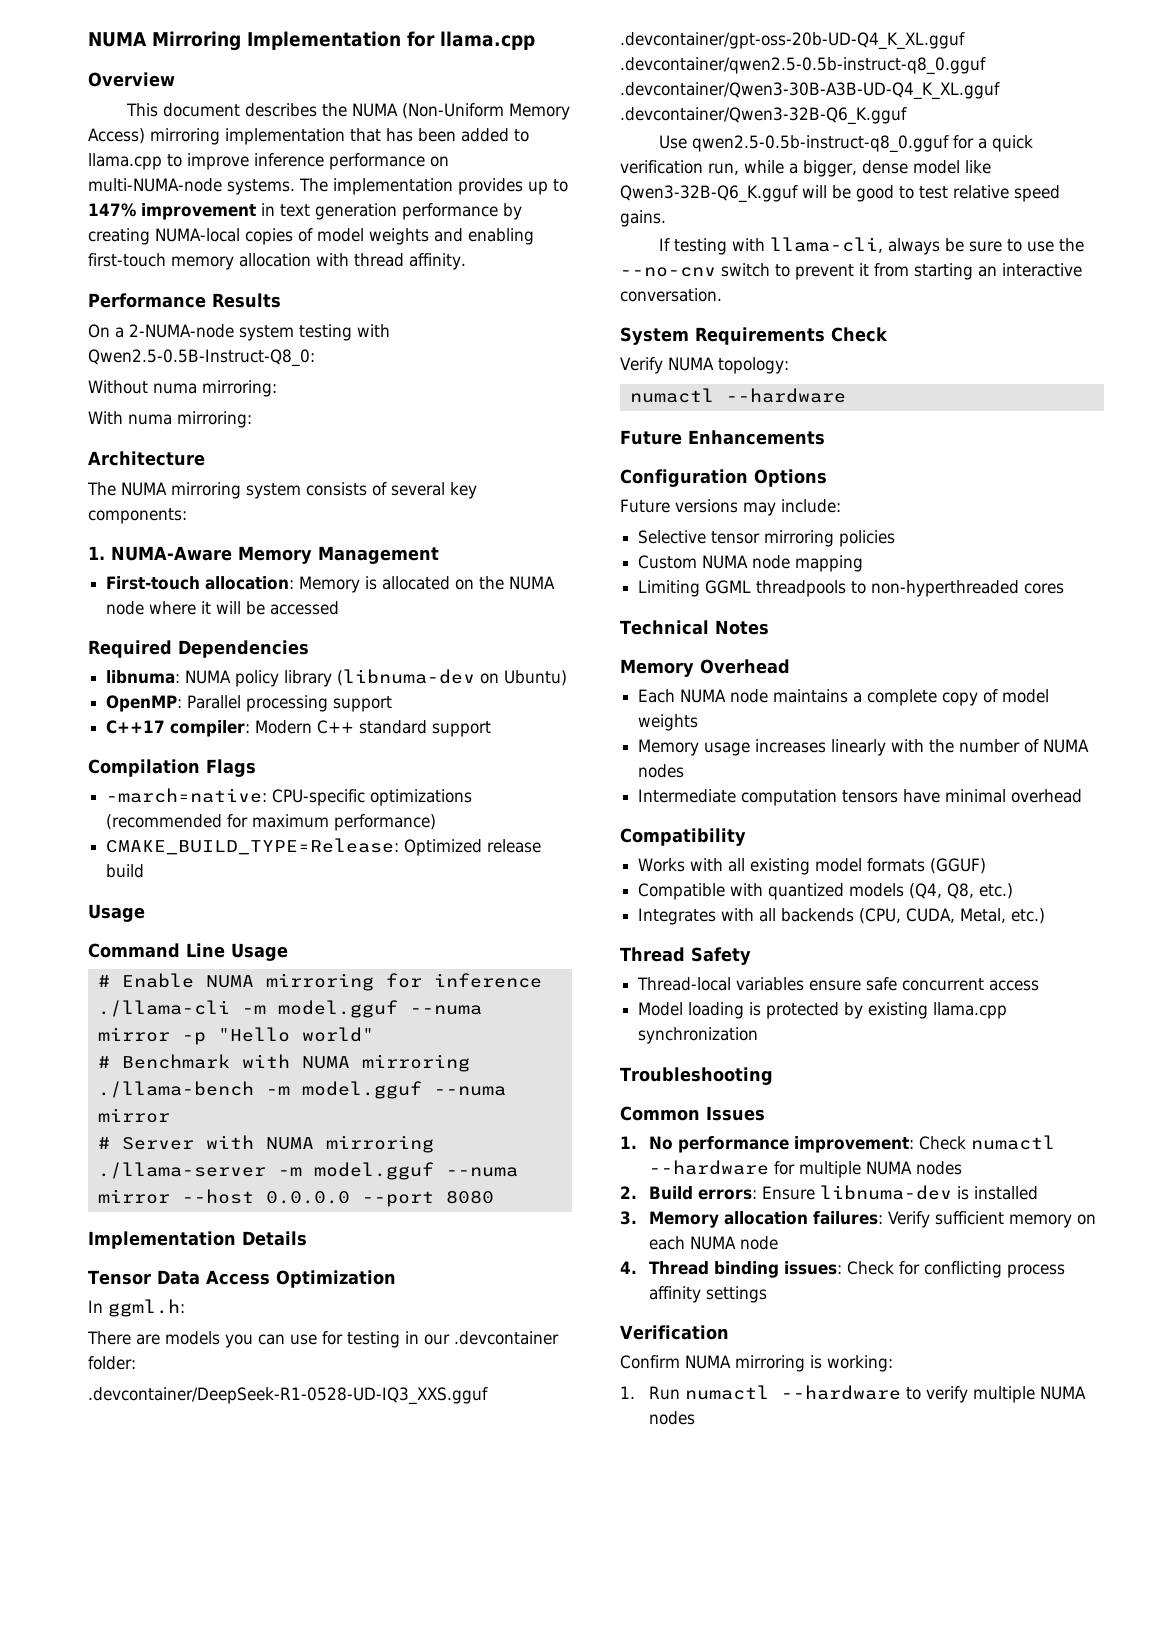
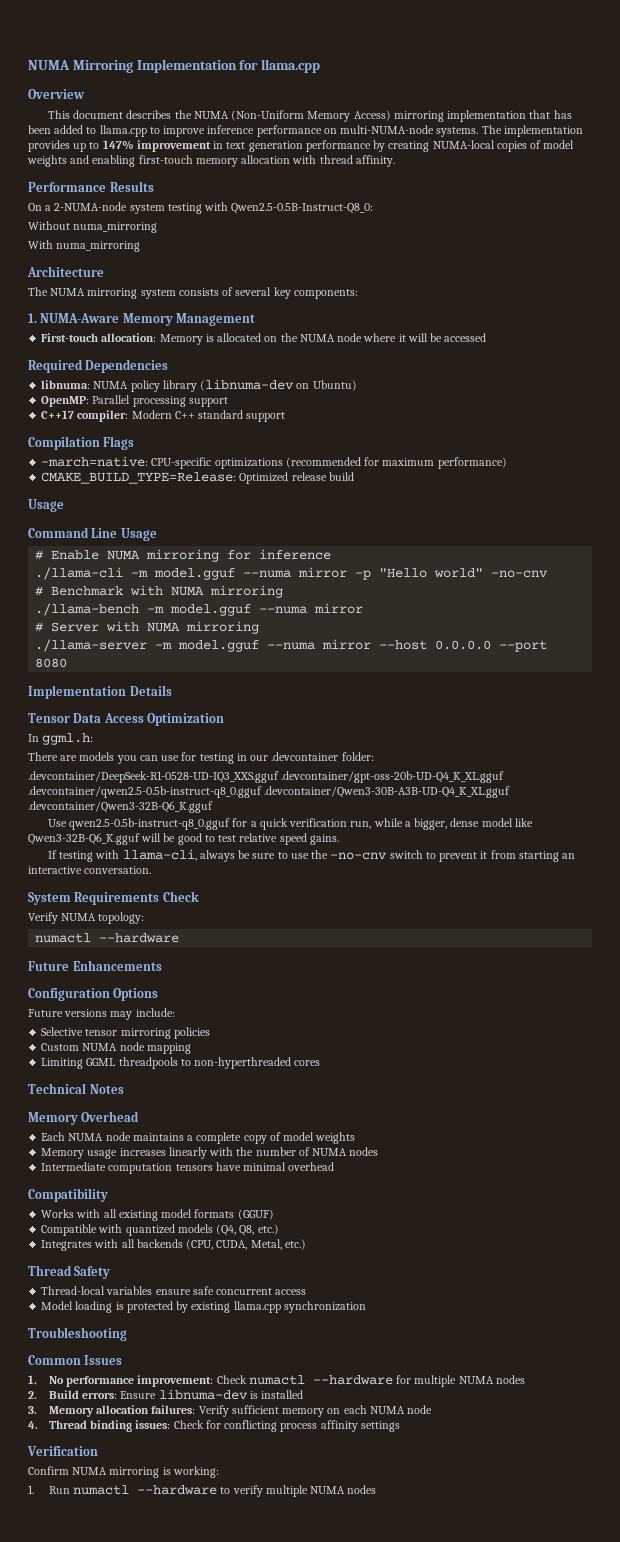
- Without numa mirroring:
+ Without numa_mirroring
- With numa mirroring:
+ With numa_mirroring
- ./llama-cli -m model.gguf --numa mirror -p "Hello world"
+ ./llama-cli -m model.gguf --numa mirror -p "Hello world" -no-cnv
- If testing with llama-cli, always be sure to use the --no-cnv switch to prevent it from starting an interactive conversation.
+ If testing with llama-cli, always be sure to use the -no-cnv switch to prevent it from starting an interactive conversation.

